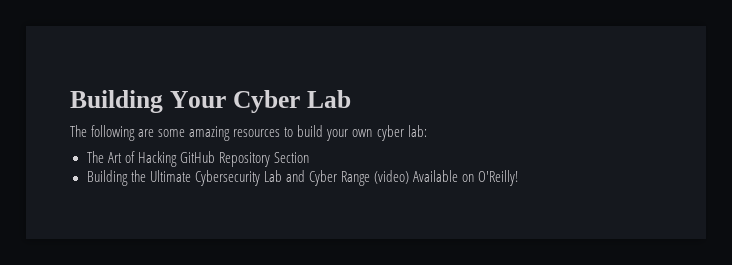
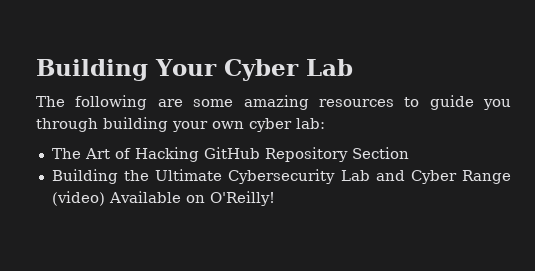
- The following are some amazing resources to build your own cyber lab:
+ The following are some amazing resources to guide you through building your own cyber lab:

